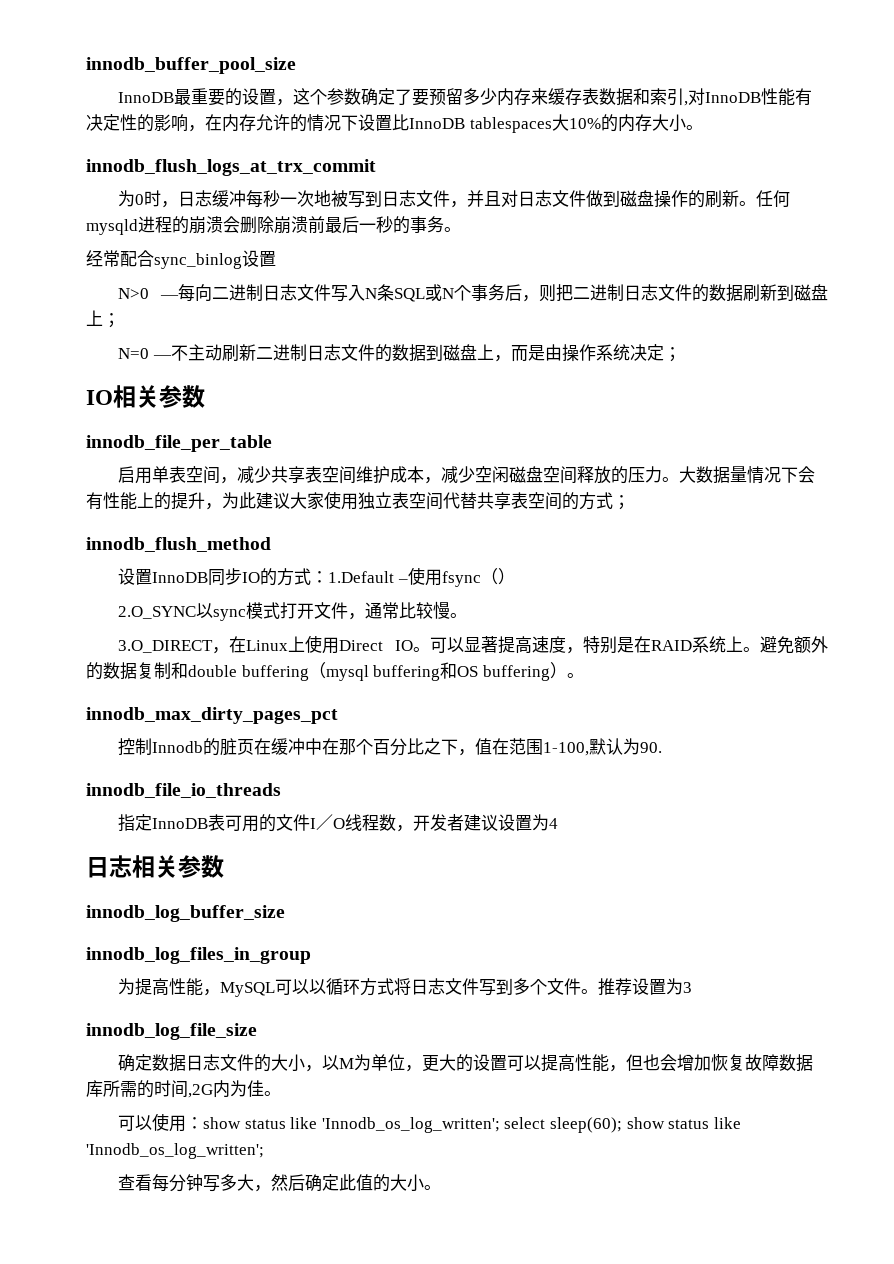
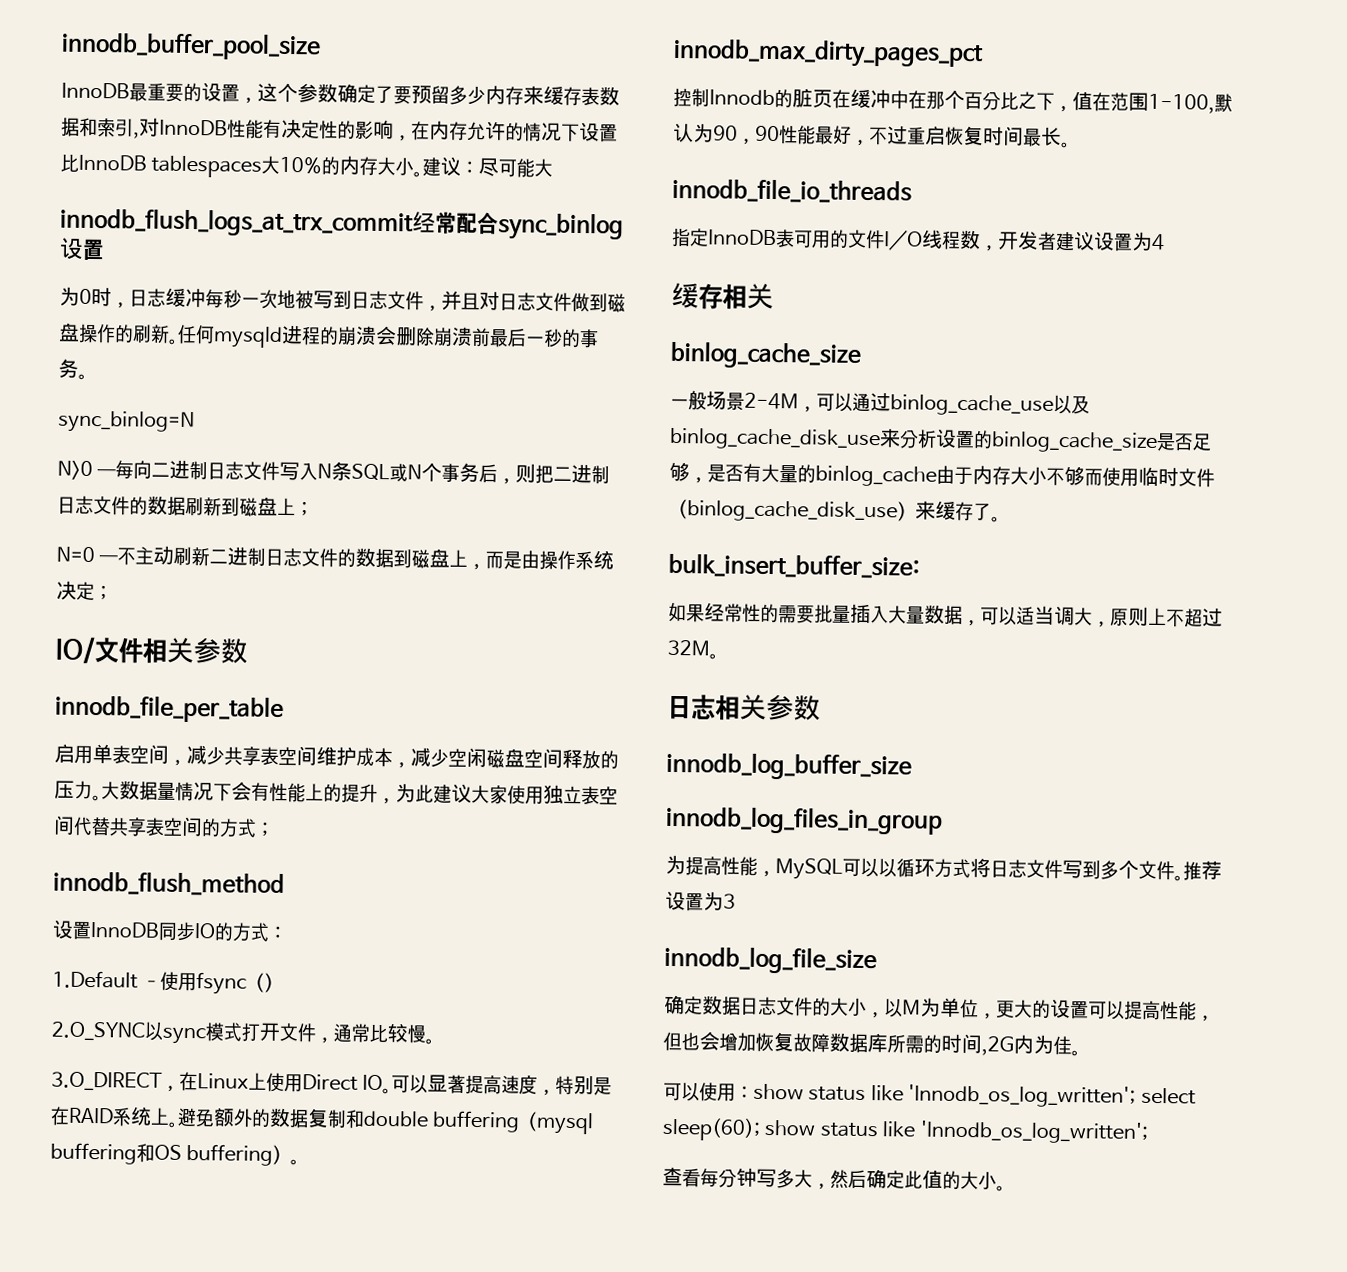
- InnoDB最重要的设置，这个参数确定了要预留多少内存来缓存表数据和索引,对InnoDB性能有决定性的影响，在内存允许的情况下设置比InnoDB tablespaces大10%的内存大小。
- innodb_flush_logs_at_trx_commit
+ InnoDB最重要的设置，这个参数确定了要预留多少内存来缓存表数据和索引,对InnoDB性能有决定性的影响，在内存允许的情况下设置比InnoDB tablespaces大10%的内存大小。建议：尽可能大
+ innodb_flush_logs_at_trx_commit经常配合sync_binlog设置
- 经常配合sync_binlog设置
+ sync_binlog=N
- IO相关参数
+ IO/文件相关参数
- 设置InnoDB同步IO的方式：1.Default –使用fsync（）
+ 设置InnoDB同步IO的方式：
+ 1.Default –使用fsync（）
- 控制Innodb的脏页在缓冲中在那个百分比之下，值在范围1-100,默认为90.
+ 控制Innodb的脏页在缓冲中在那个百分比之下，值在范围1-100,默认为90，90性能最好，不过重启恢复时间最长。
+ 缓存相关
+ binlog_cache_size
+ 一般场景2-4M，可以通过binlog_cache_use以及binlog_cache_disk_use来分析设置的binlog_cache_size是否足够，是否有大量的binlog_cache由于内存大小不够而使用临时文件（binlog_cache_disk_use）来缓存了。
+ bulk_insert_buffer_size:
+ 如果经常性的需要批量插入大量数据，可以适当调大，原则上不超过32M。

